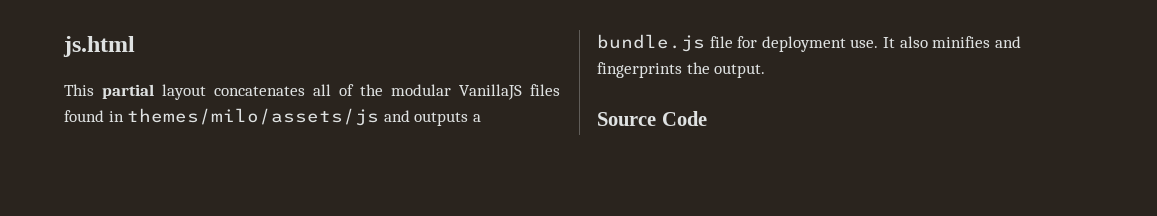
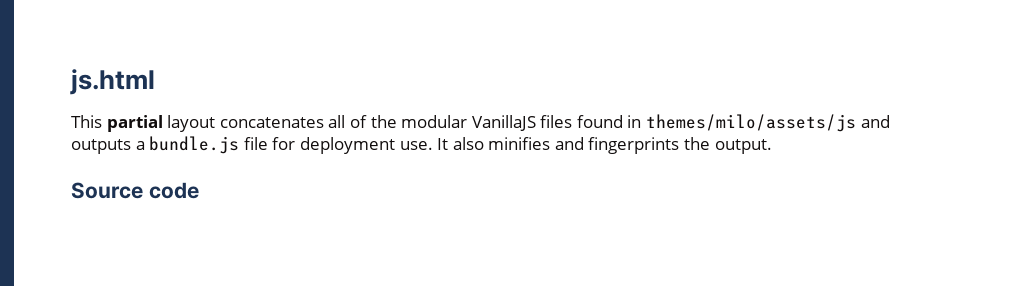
- Source Code
+ Source code

